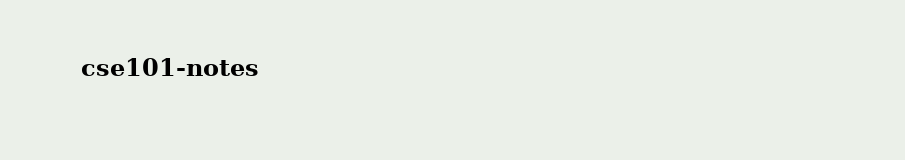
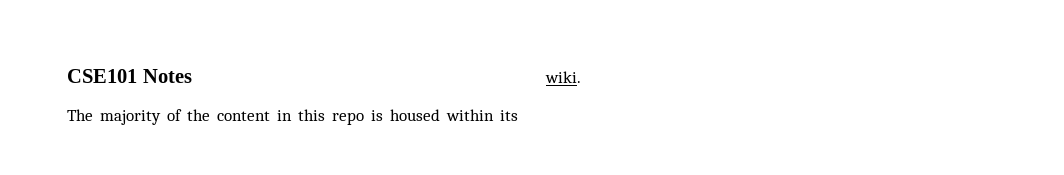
- cse101-notes
+ CSE101 Notes
+ The majority of the content in this repo is housed within its wiki.

